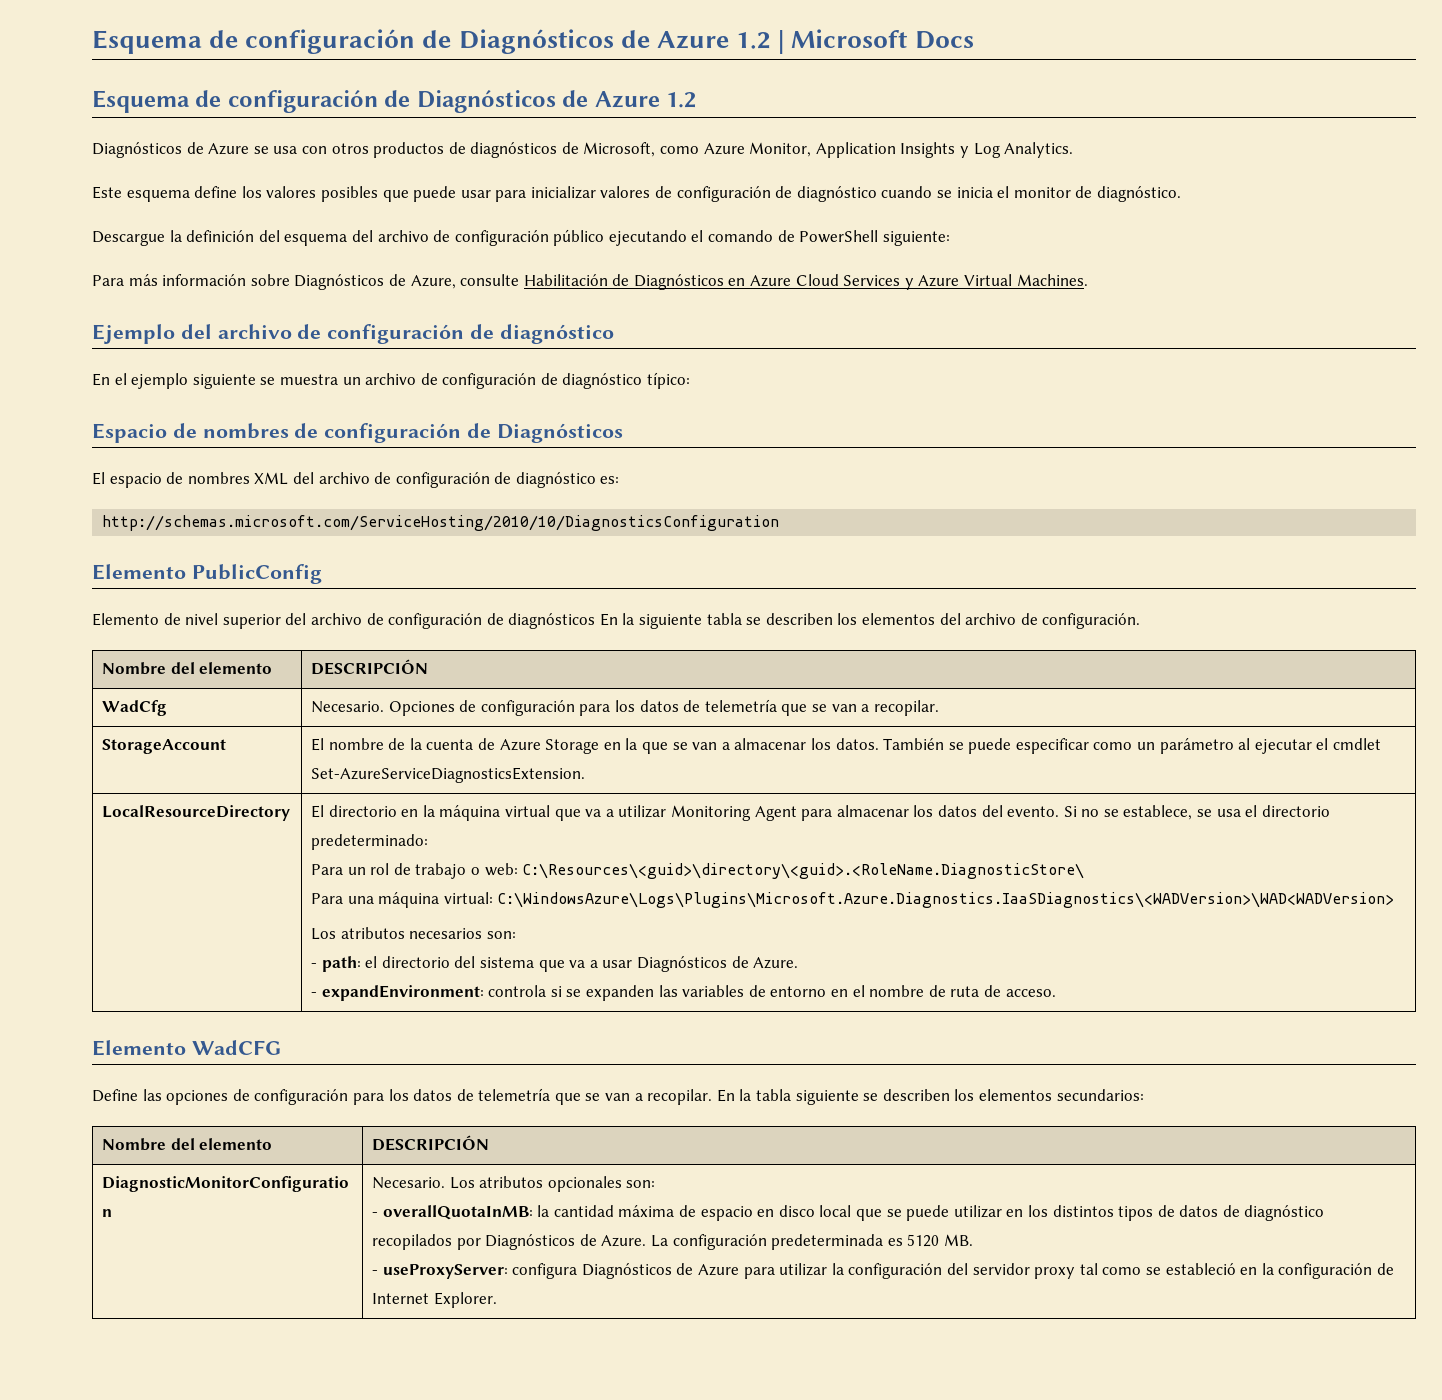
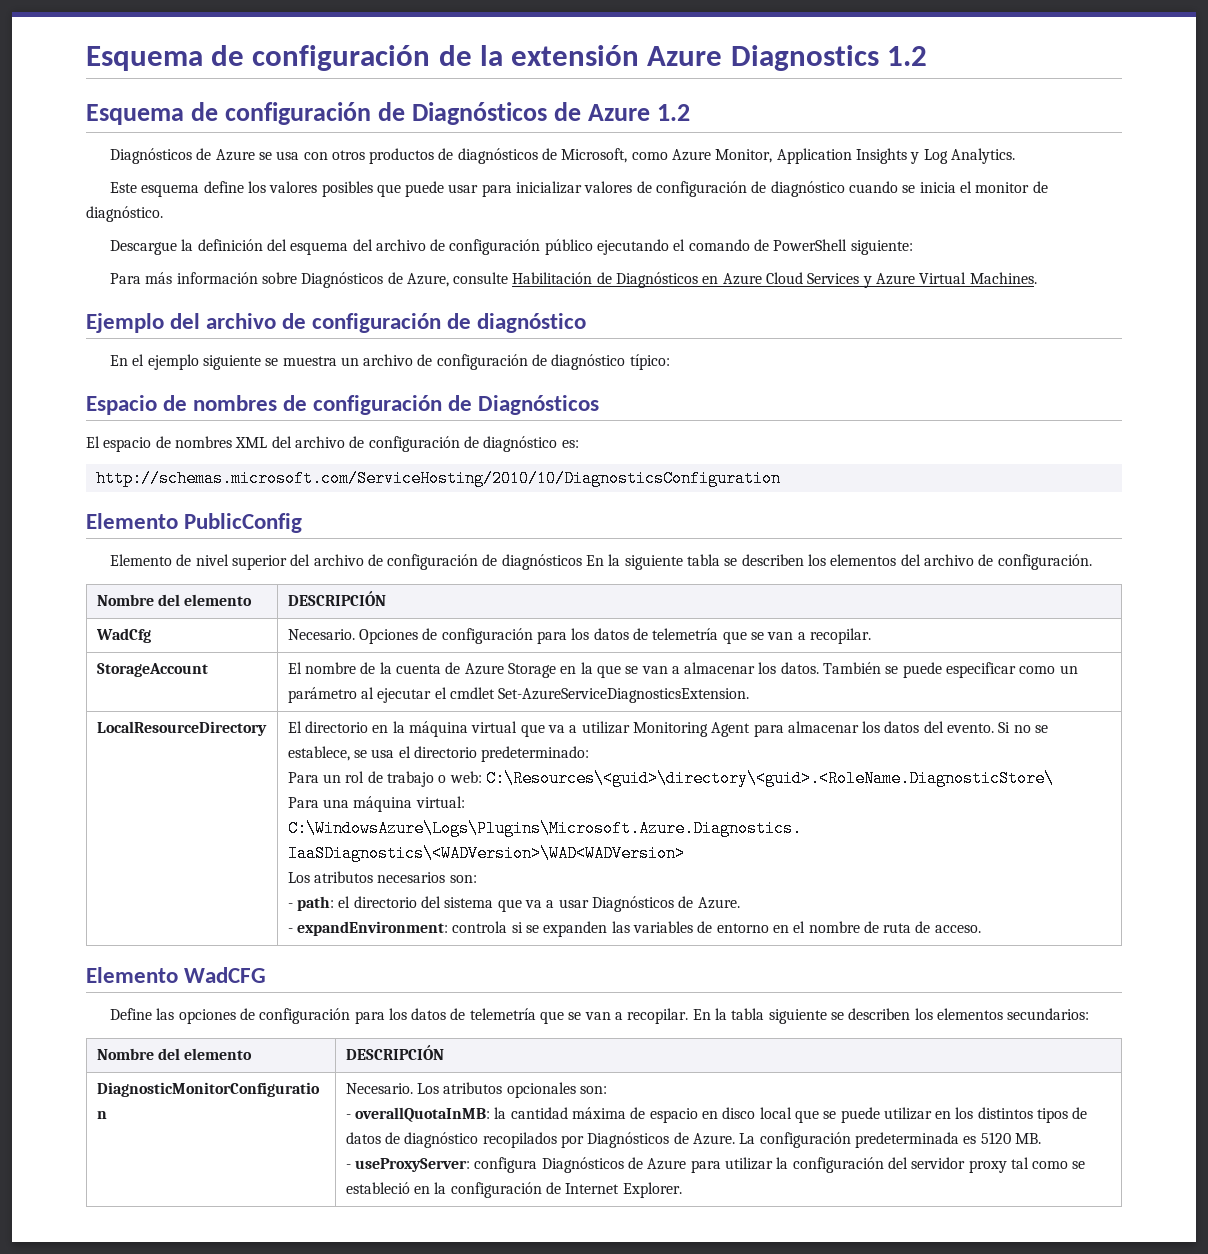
- Esquema de configuración de Diagnósticos de Azure 1.2 | Microsoft Docs
+ Esquema de configuración de la extensión Azure Diagnostics 1.2

